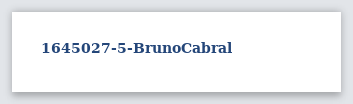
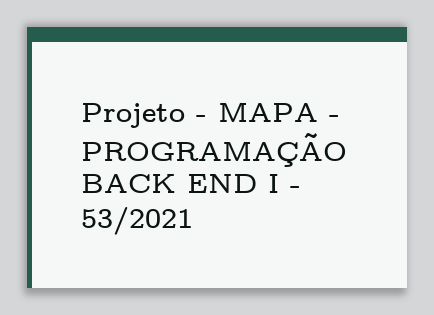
- 1645027-5-BrunoCabral
+ Projeto - MAPA - PROGRAMAÇÃO BACK END I - 53/2021

